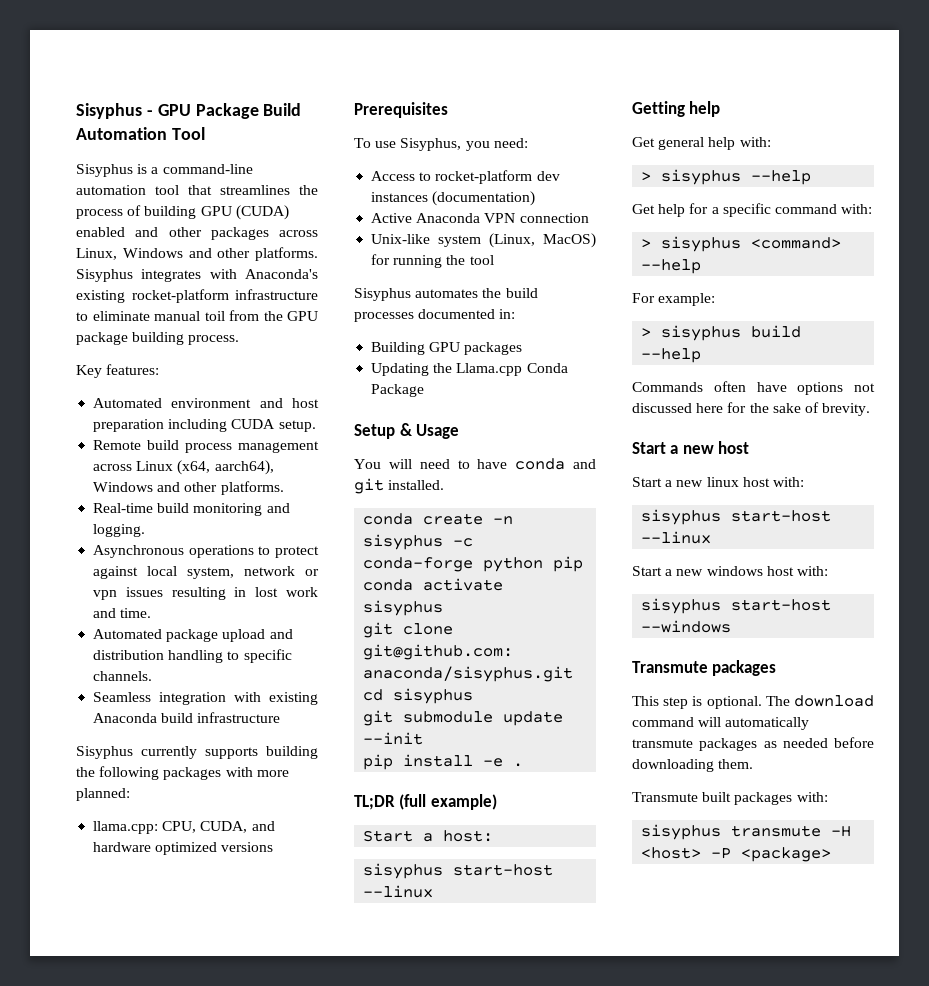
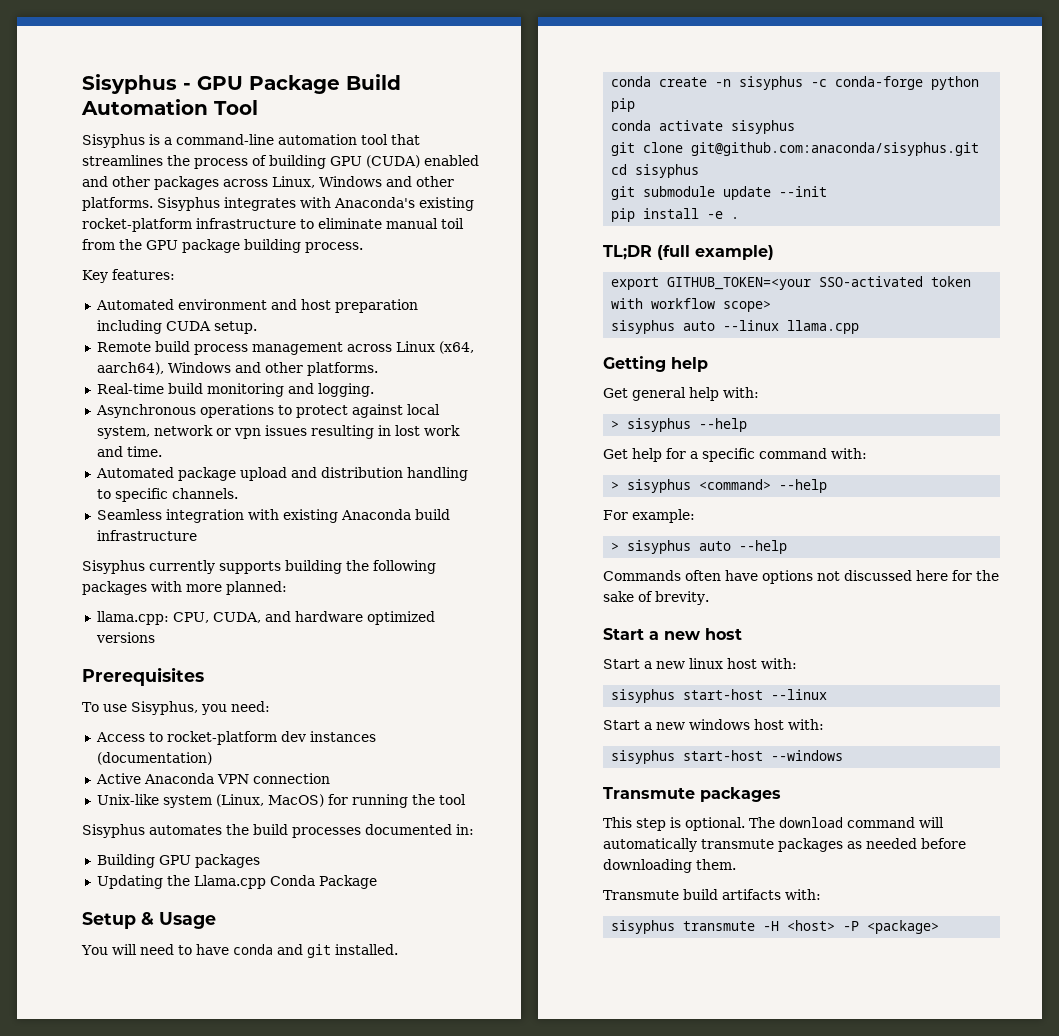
- Start a host:
- sisyphus start-host --linux
+ export GITHUB_TOKEN=<your SSO-activated token with workflow scope>
+ sisyphus auto --linux llama.cpp
- > sisyphus build --help
+ > sisyphus auto --help
- Transmute built packages with:
+ Transmute build artifacts with:

